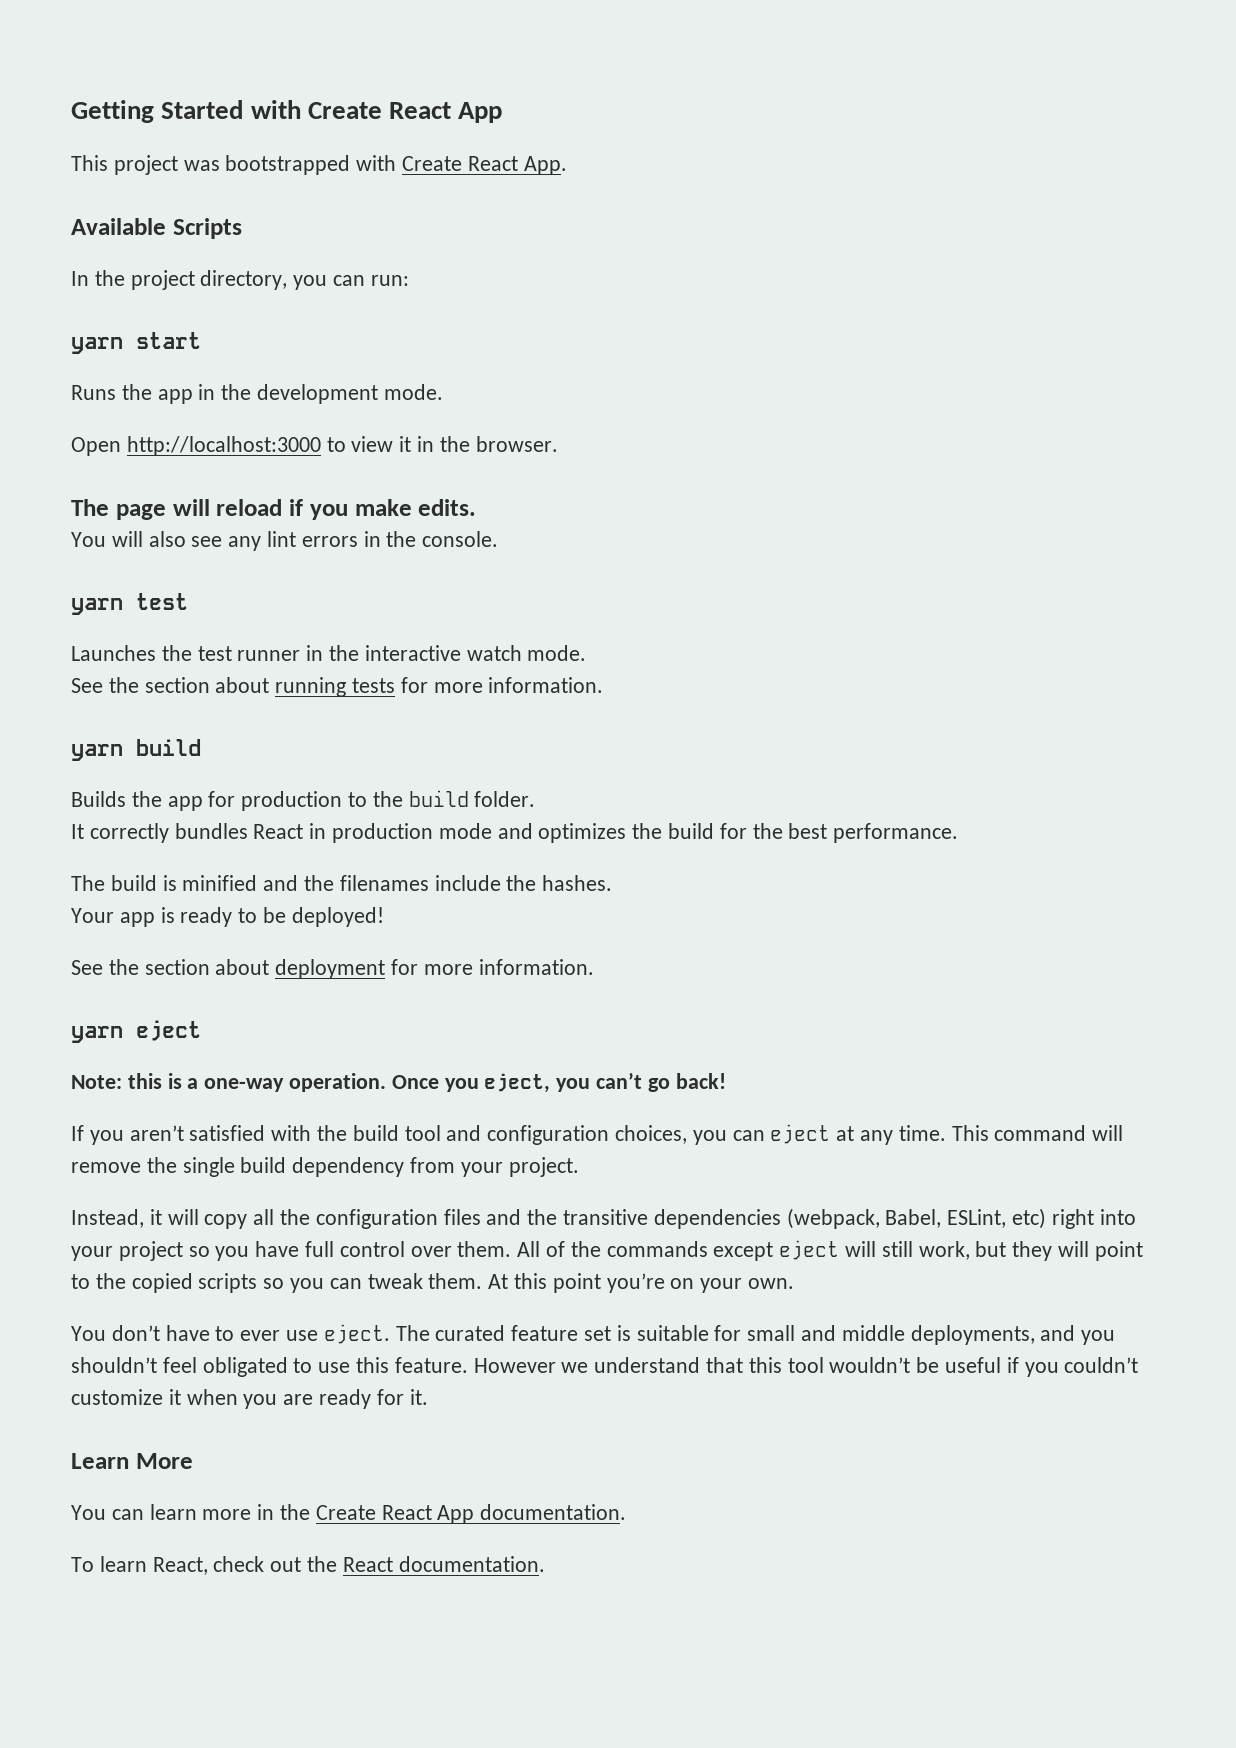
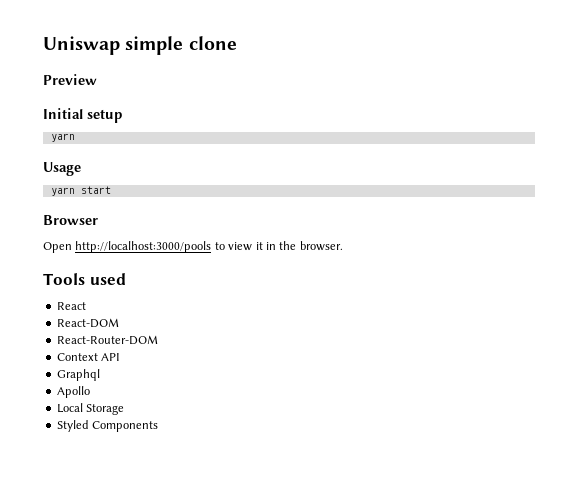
- Getting Started with Create React App
- This project was bootstrapped with Create React App.
- Available Scripts
- In the project directory, you can run:
+ Uniswap simple clone
+ Preview
+ Initial setup
+ yarn
+ Usage
  yarn start
- Runs the app in the development mode.
+ Browser
- Open http://localhost:3000 to view it in the browser.
+ Open http://localhost:3000/pools to view it in the browser.
- The page will reload if you make edits.
- You will also see any lint errors in the console.
- yarn test
- Launches the test runner in the interactive watch mode.
- See the section about running tests for more information.
- yarn build
- Builds the app for production to the build folder.
- It correctly bundles React in production mode and optimizes the build for the best performance.
- The build is minified and the filenames include the hashes.
- Your app is ready to be deployed!
- See the section about deployment for more information.
- yarn eject
- Note: this is a one-way operation. Once you eject, you can’t go back!
- If you aren’t satisfied with the build tool and configuration choices, you can eject at any time. This command will remove the single build dependency from your project.
- Instead, it will copy all the configuration files and the transitive dependencies (webpack, Babel, ESLint, etc) right into your project so you have full control over them. All of the commands except eject will still work, but they will point to the copied scripts so you can tweak them. At this point you’re on your own.
- You don’t have to ever use eject. The curated feature set is suitable for small and middle deployments, and you shouldn’t feel obligated to use this feature. However we understand that this tool wouldn’t be useful if you couldn’t customize it when you are ready for it.
- Learn More
- You can learn more in the Create React App documentation.
- To learn React, check out the React documentation.
+ Tools used
+ React
+ React-DOM
+ React-Router-DOM
+ Context API
+ Graphql
+ Apollo
+ Local Storage
+ Styled Components

